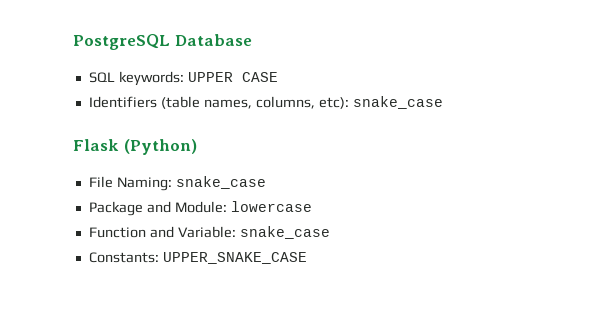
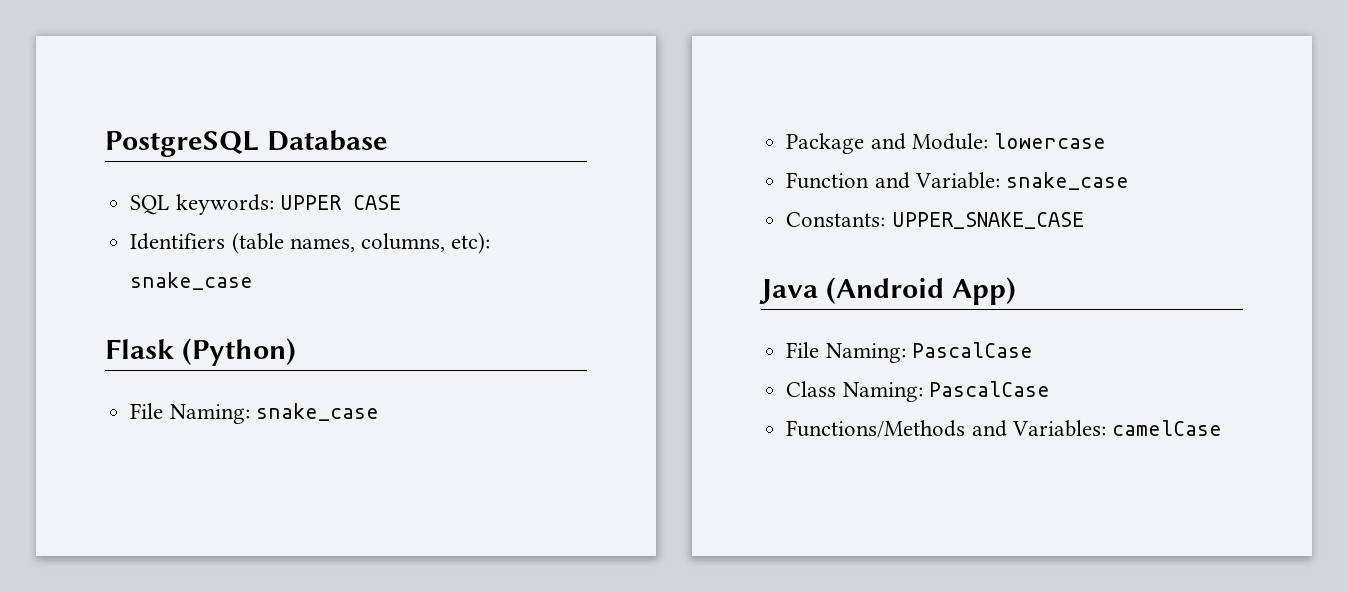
+ Java (Android App)
+ File Naming: PascalCase
+ Class Naming: PascalCase
+ Functions/Methods and Variables: camelCase

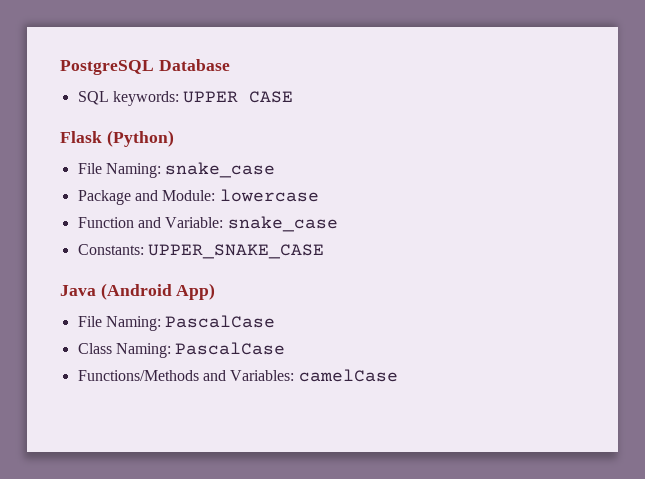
- Identifiers (table names, columns, etc): snake_case

